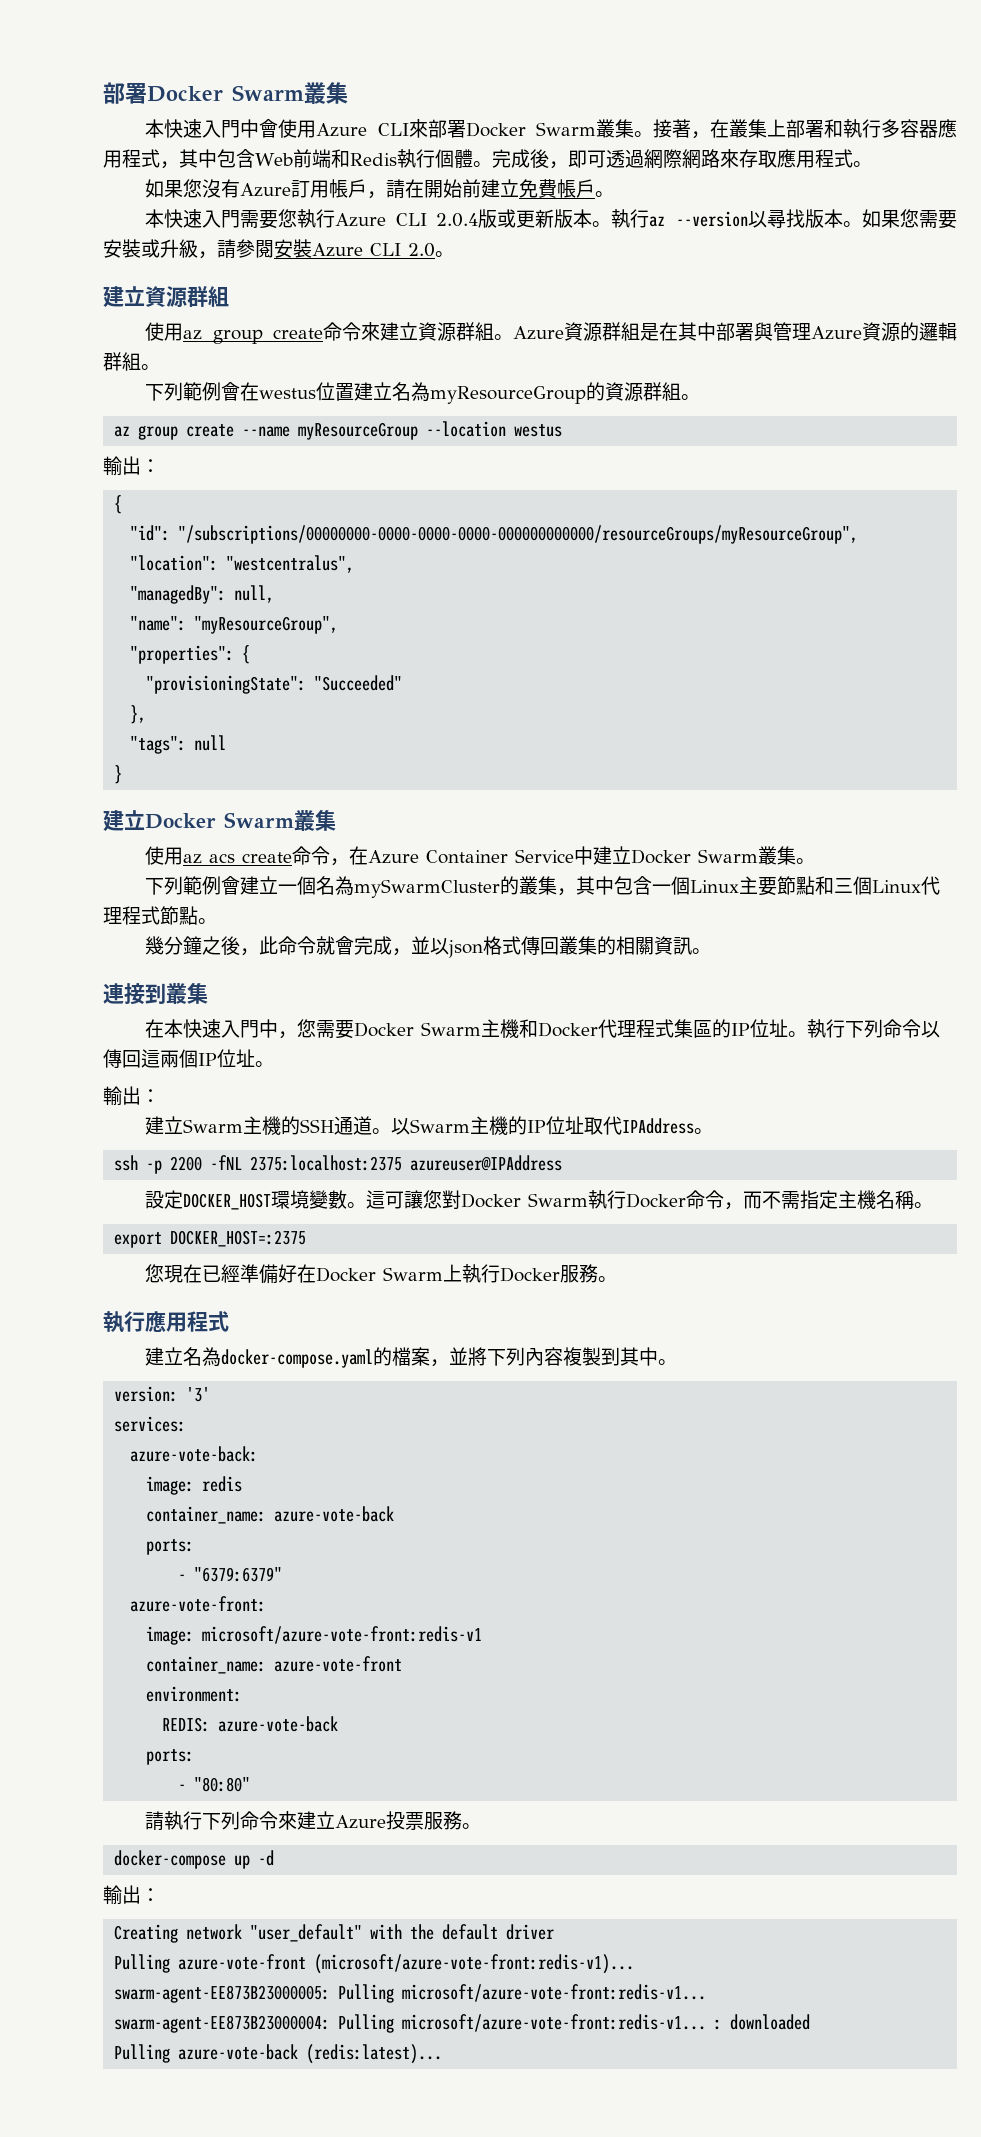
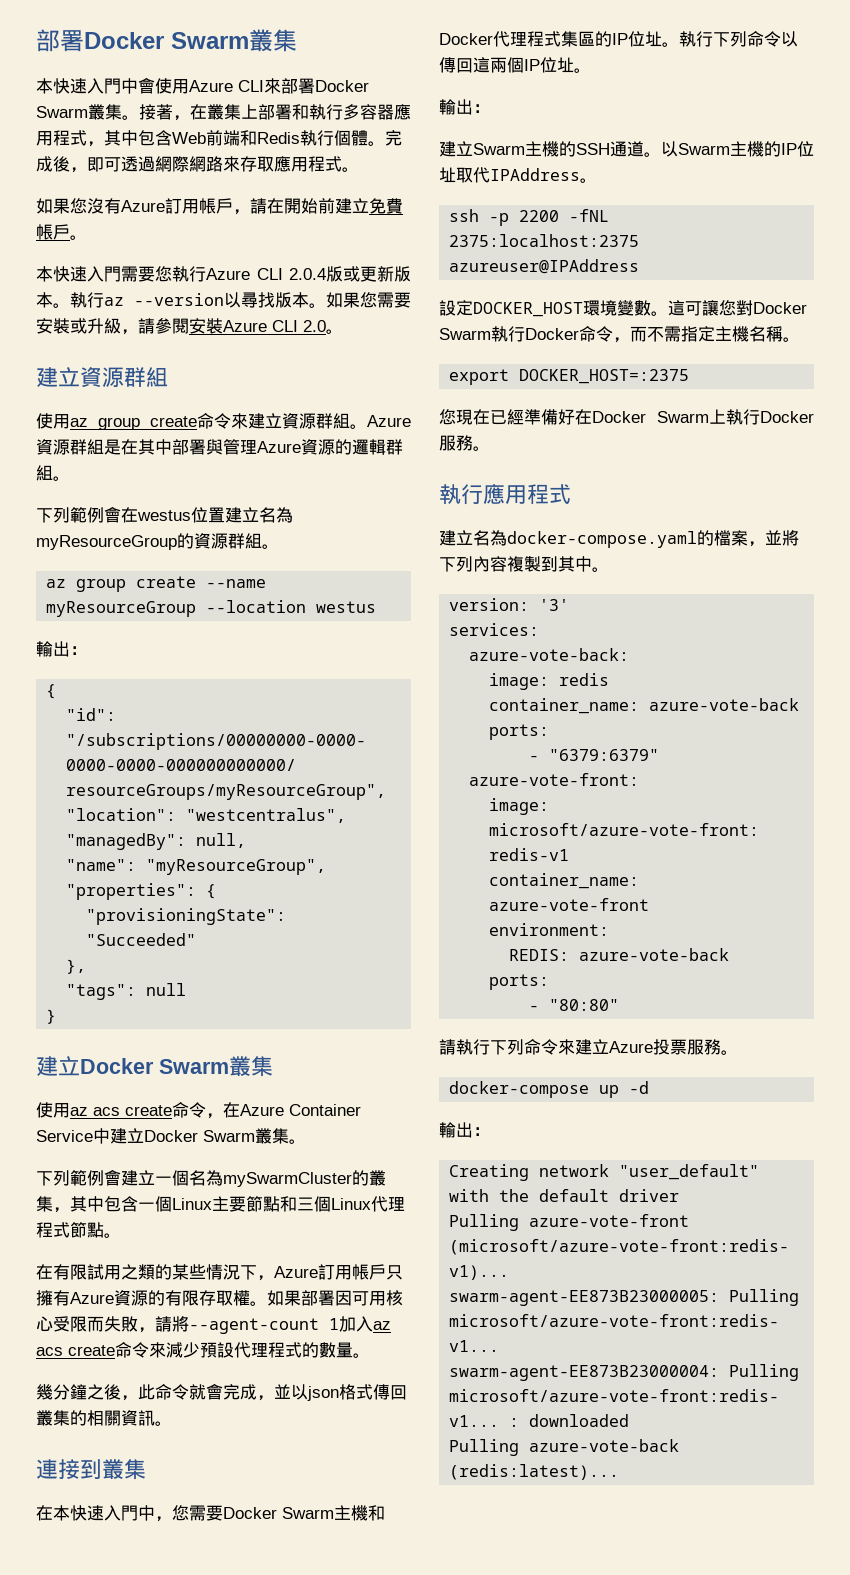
+ 在有限試用之類的某些情況下，Azure訂用帳戶只擁有Azure資源的有限存取權。如果部署因可用核心受限而失敗，請將--agent-count 1加入az acs create命令來減少預設代理程式的數量。

